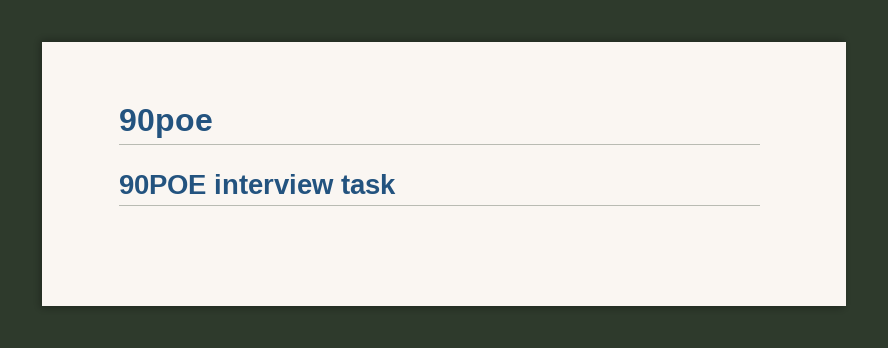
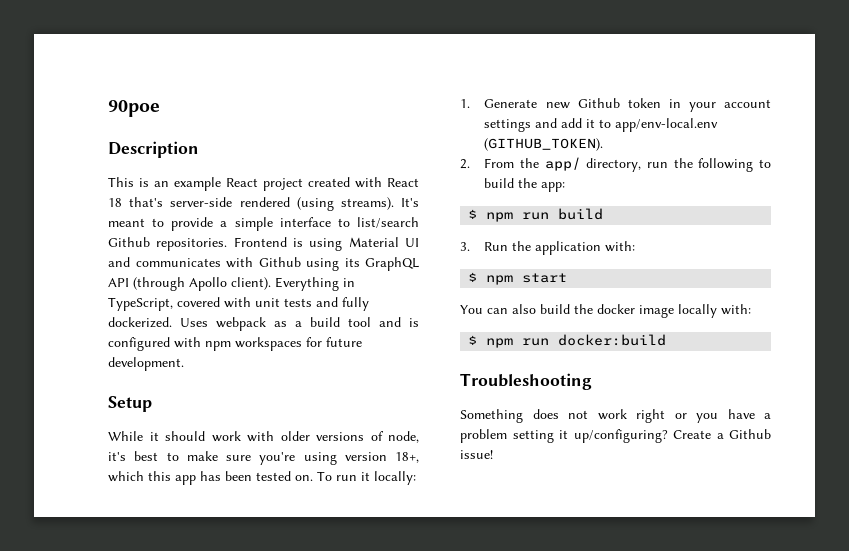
- 90POE interview task
+ Description
+ This is an example React project created with React 18 that's server-side rendered (using streams). It's meant to provide a simple interface to list/search Github repositories. Frontend is using Material UI and communicates with Github using its GraphQL API (through Apollo client). Everything in TypeScript, covered with unit tests and fully dockerized. Uses webpack as a build tool and is configured with npm workspaces for future development.
+ Setup
+ While it should work with older versions of node, it's best to make sure you're using version 18+, which this app has been tested on. To run it locally:
+ 1. Generate new Github token in your account settings and add it to app/env-local.env (GITHUB_TOKEN).
+ 2. From the app/ directory, run the following to build the app:
+ $ npm run build
+ 3. Run the application with:
+ $ npm start
+ You can also build the docker image locally with:
+ $ npm run docker:build
+ Troubleshooting
+ Something does not work right or you have a problem setting it up/configuring? Create a Github issue!

